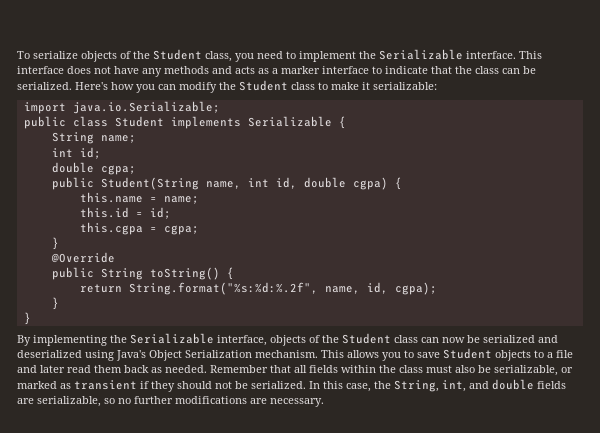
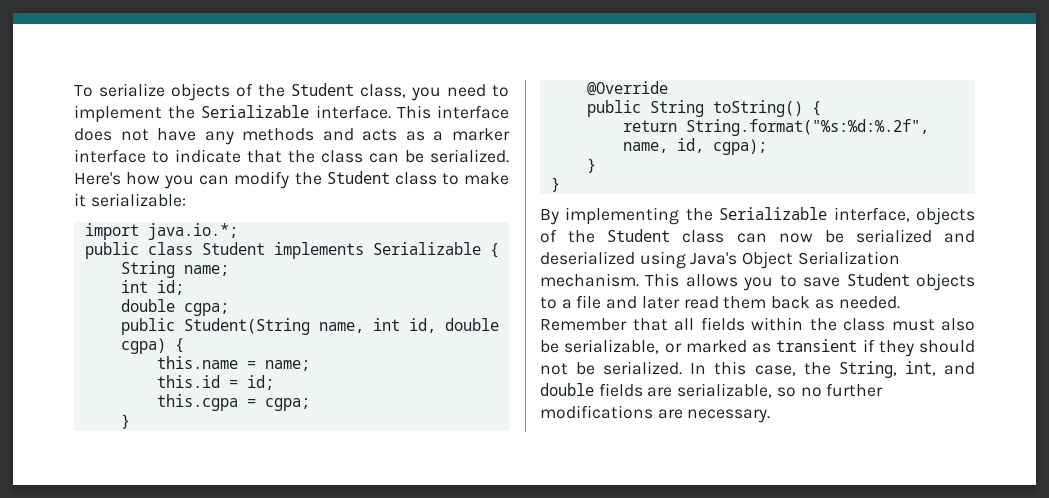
- import java.io.Serializable;
+ import java.io.*;

